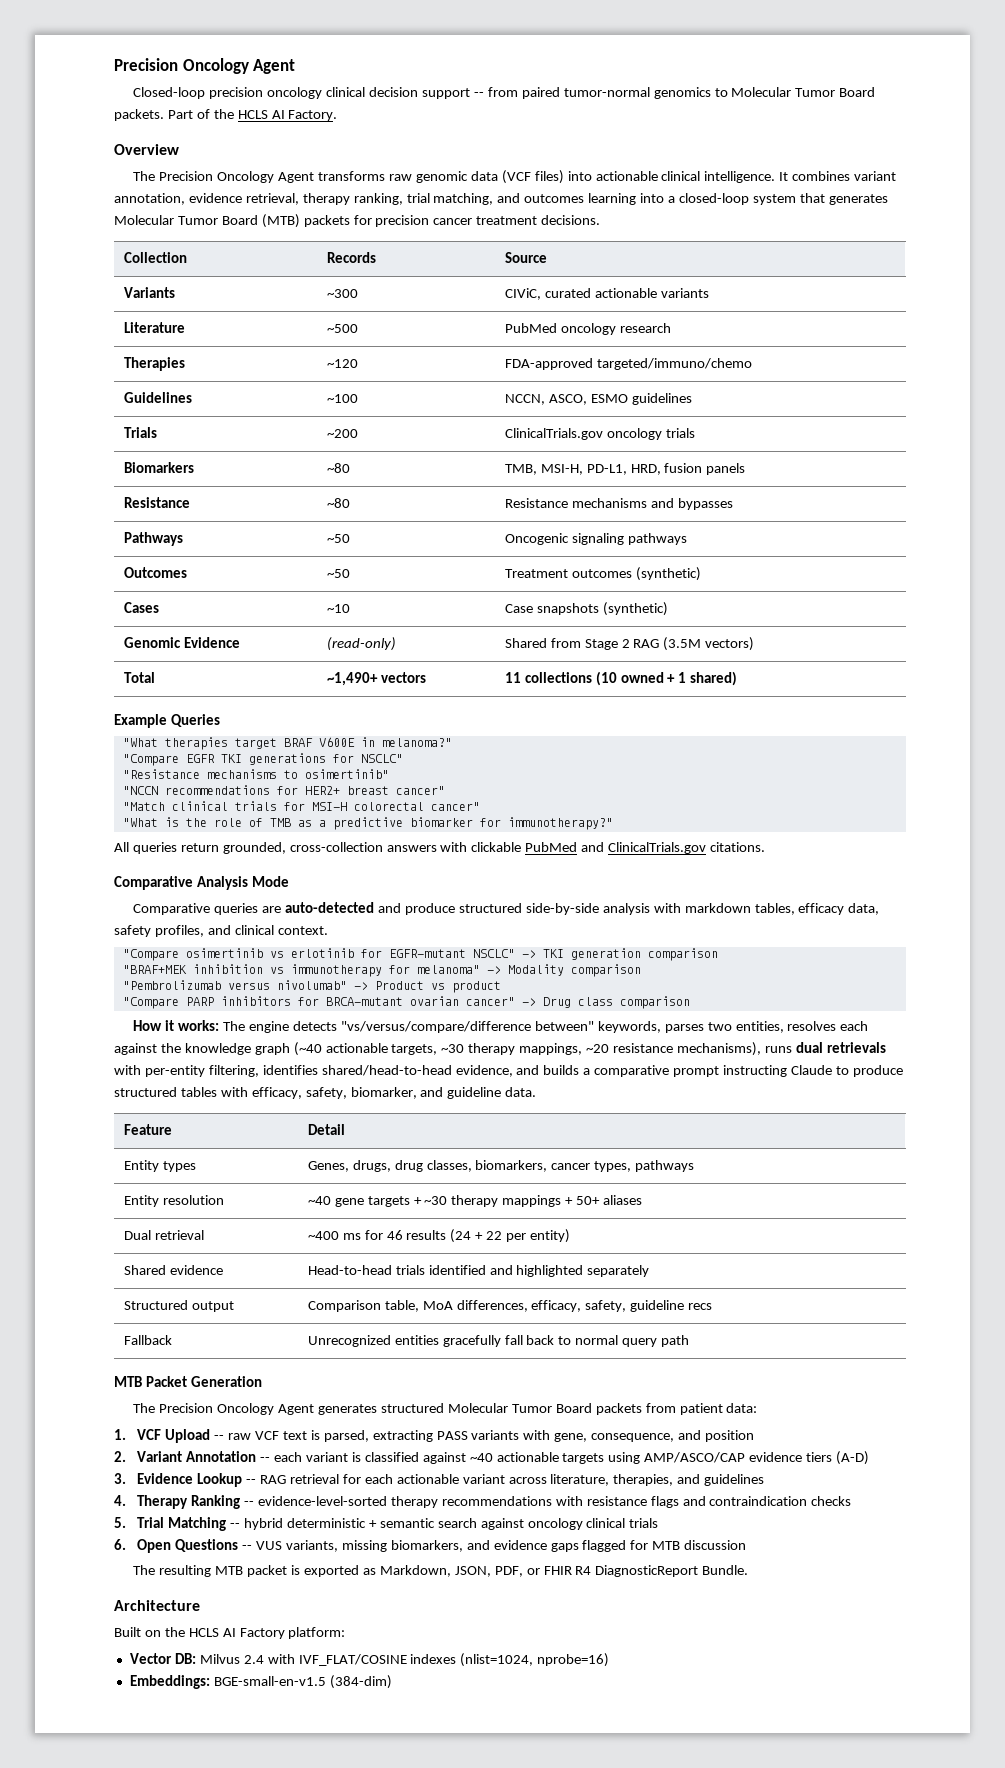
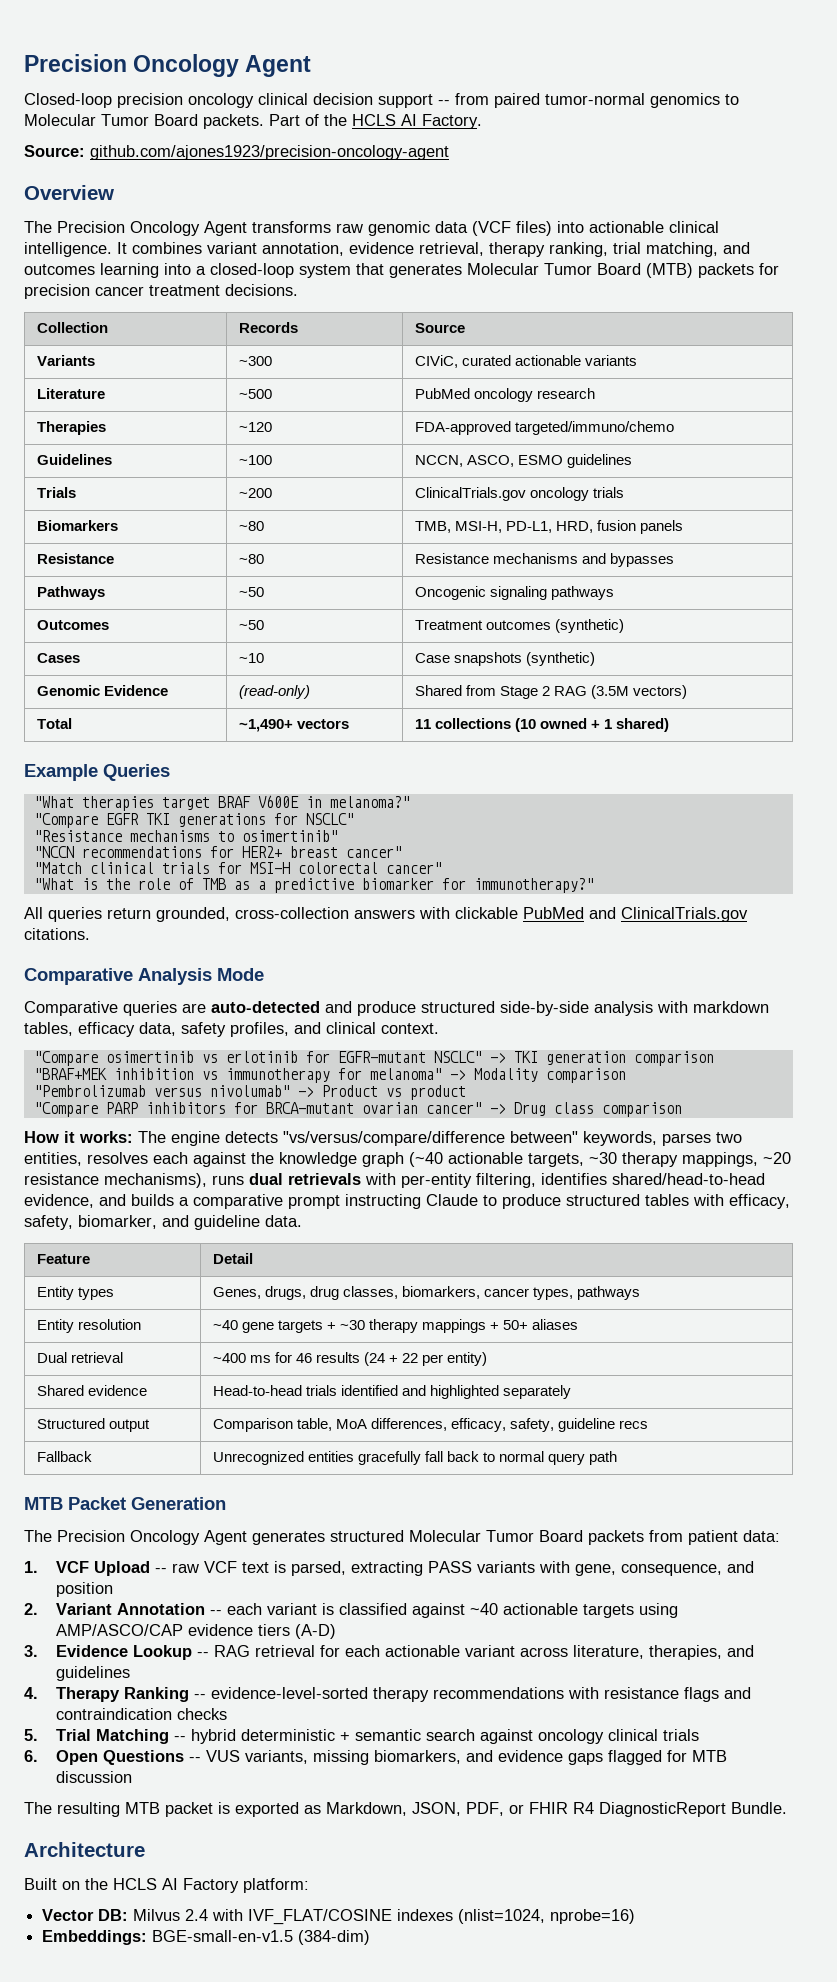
+ Source: github.com/ajones1923/precision-oncology-agent

